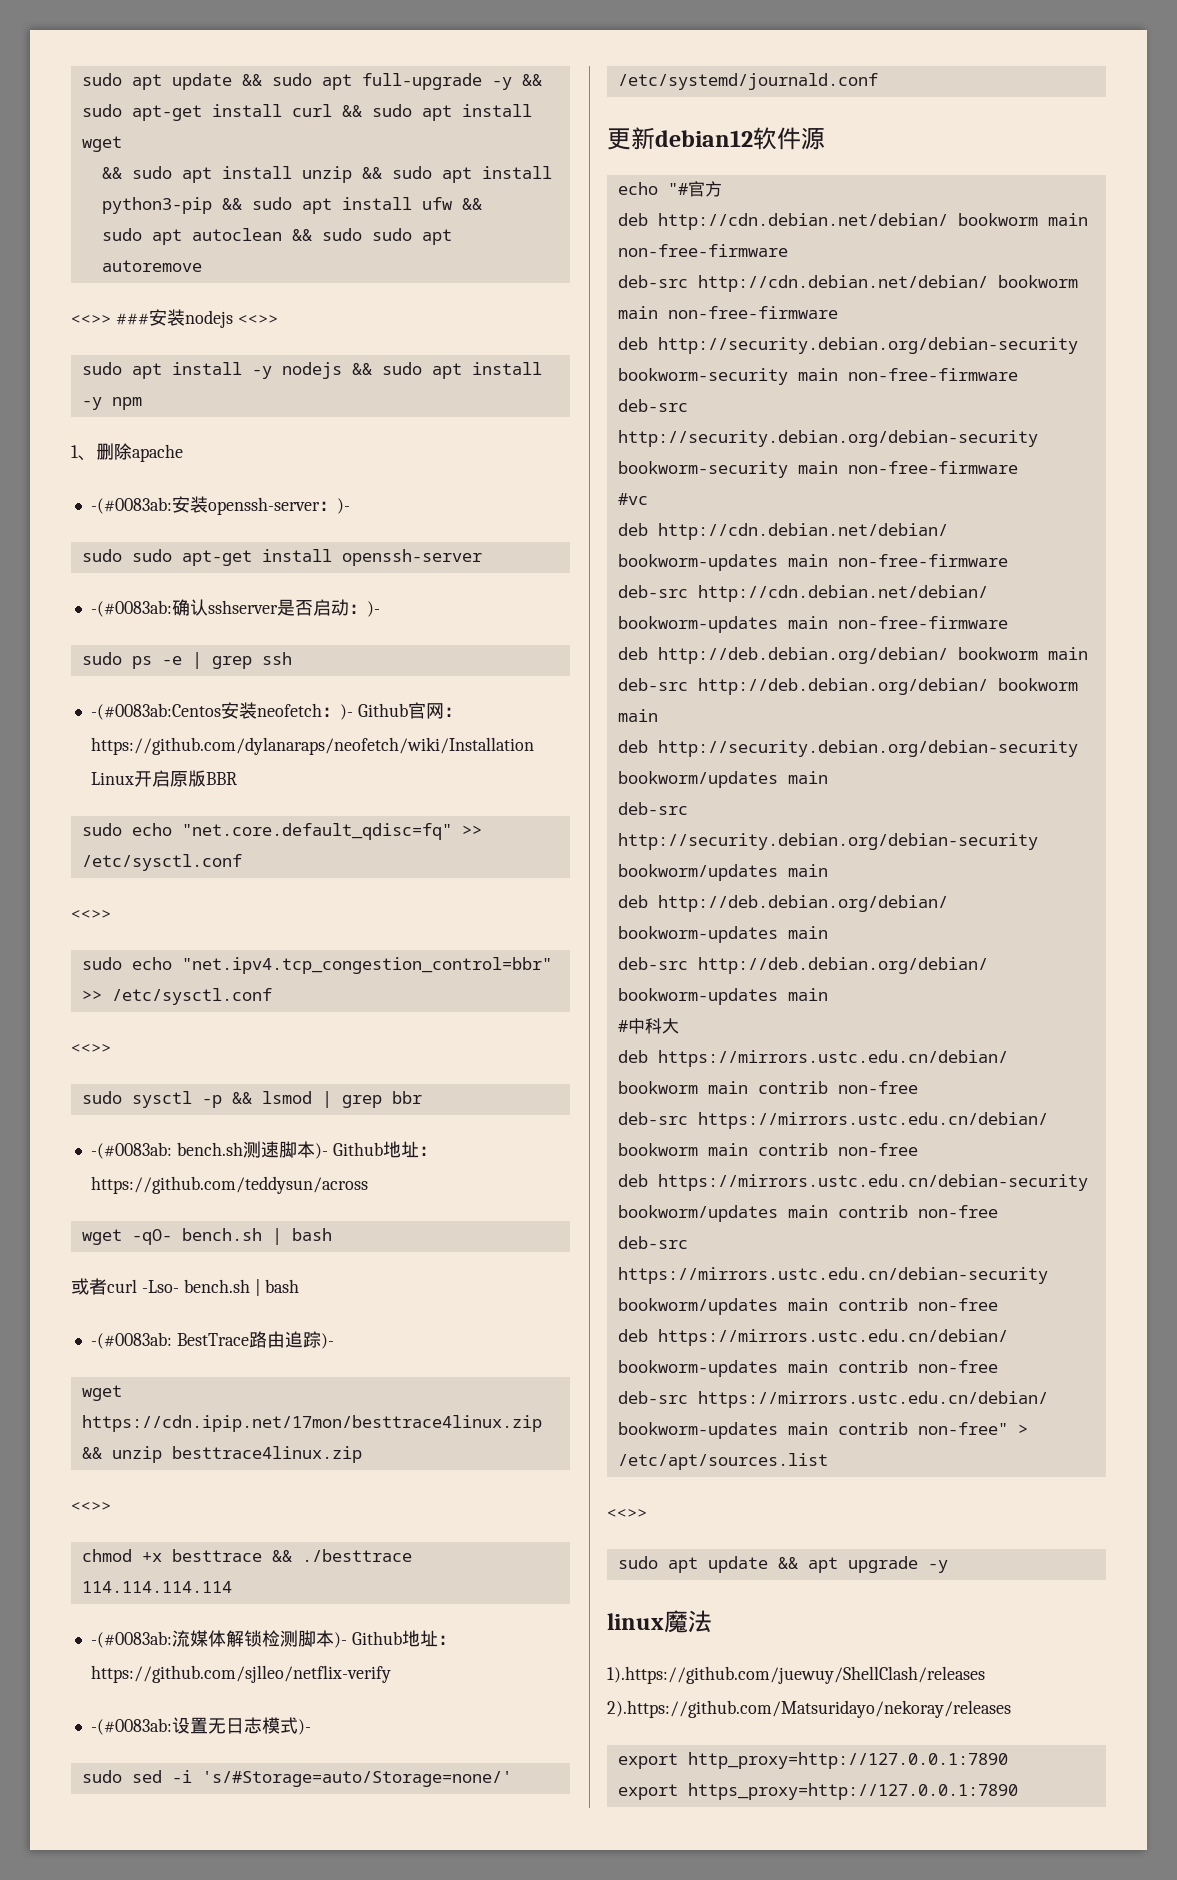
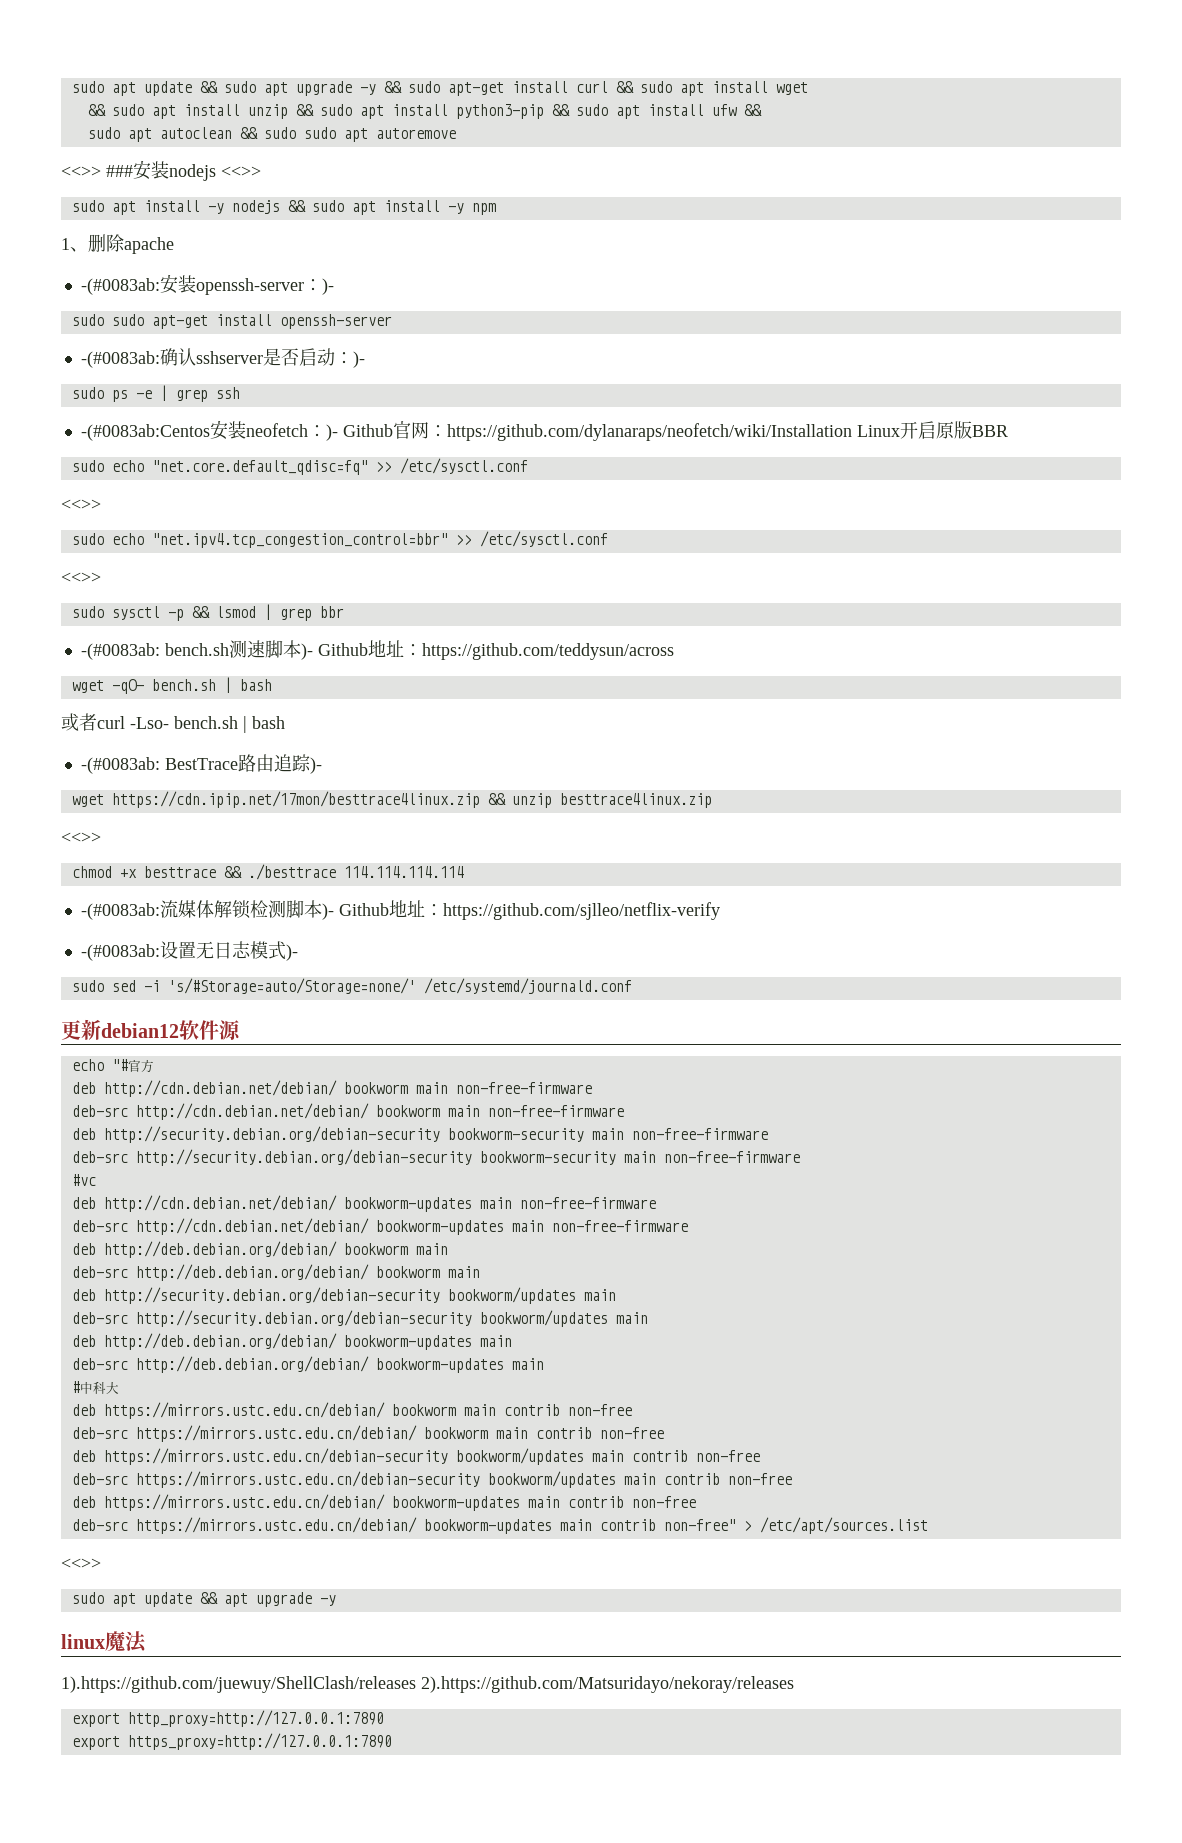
- sudo apt update && sudo apt full-upgrade -y && sudo apt-get install curl && sudo apt install wget
+ sudo apt update && sudo apt upgrade -y && sudo apt-get install curl && sudo apt install wget

